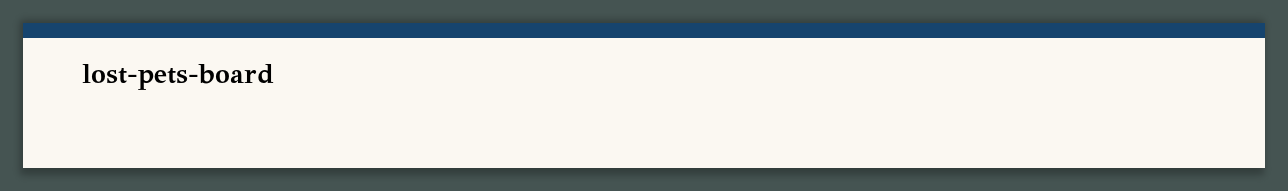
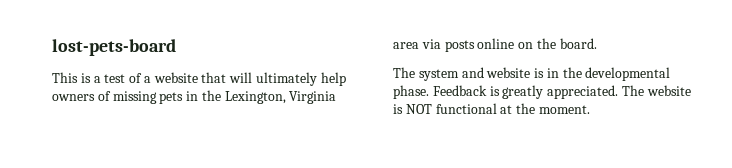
+ This is a test of a website that will ultimately help owners of missing pets in the Lexington, Virginia area via posts online on the board.
+ The system and website is in the developmental phase. Feedback is greatly appreciated. The website is NOT functional at the moment.

